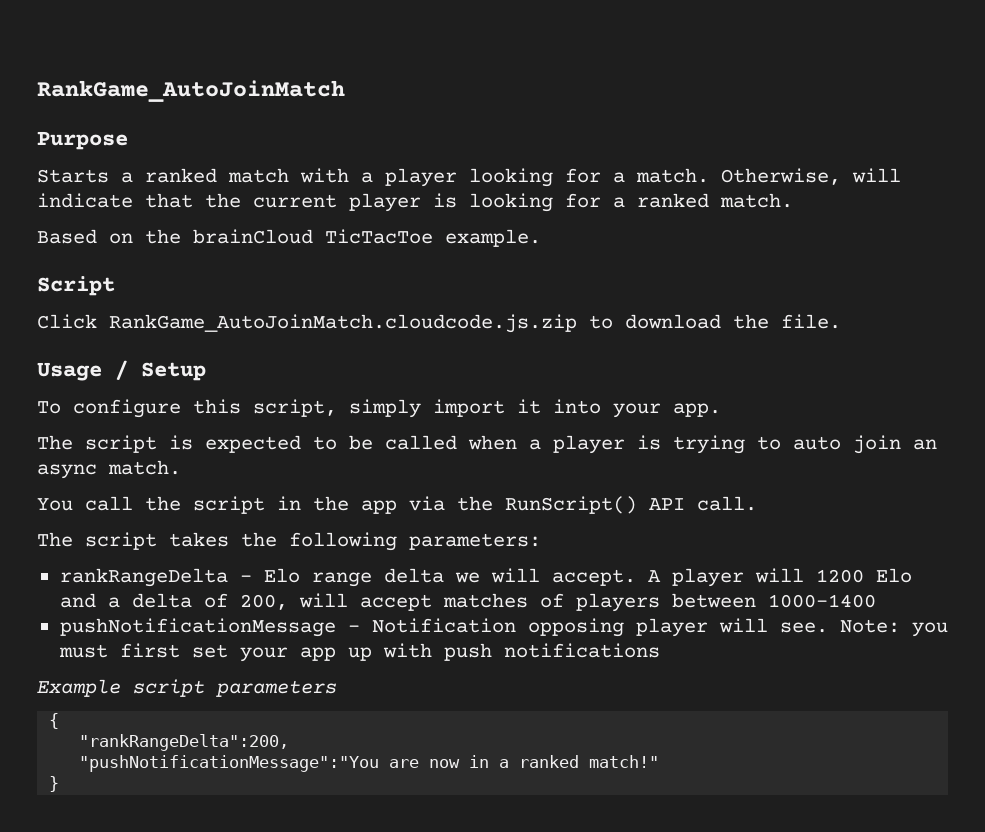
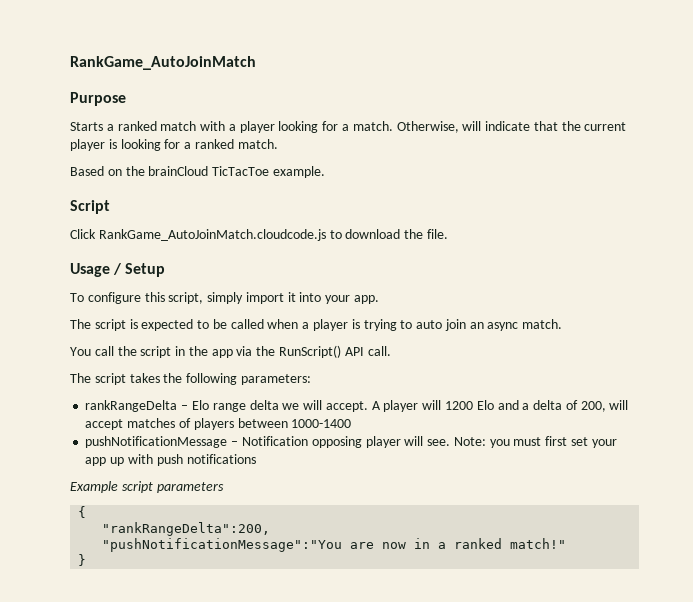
- Click RankGame_AutoJoinMatch.cloudcode.js.zip to download the file.
+ Click RankGame_AutoJoinMatch.cloudcode.js to download the file.

